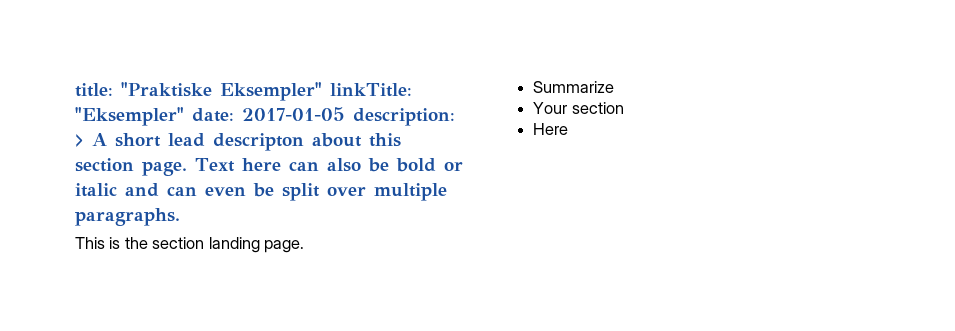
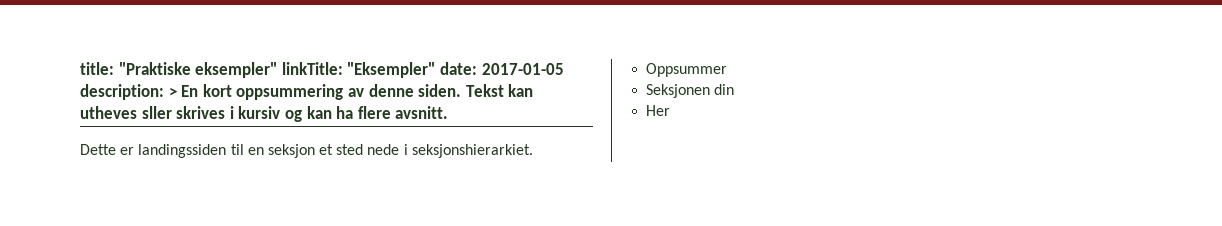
- title: "Praktiske Eksempler" linkTitle: "Eksempler" date: 2017-01-05 description: > A short lead descripton about this section page. Text here can also be bold or italic and can even be split over multiple paragraphs.
- This is the section landing page.
- Summarize
- Your section
- Here
+ title: "Praktiske eksempler" linkTitle: "Eksempler" date: 2017-01-05 description: > En kort oppsummering av denne siden. Tekst kan utheves sller skrives i kursiv og kan ha flere avsnitt.
+ Dette er landingssiden til en seksjon et sted nede i seksjonshierarkiet.
+ Oppsummer
+ Seksjonen din
+ Her

